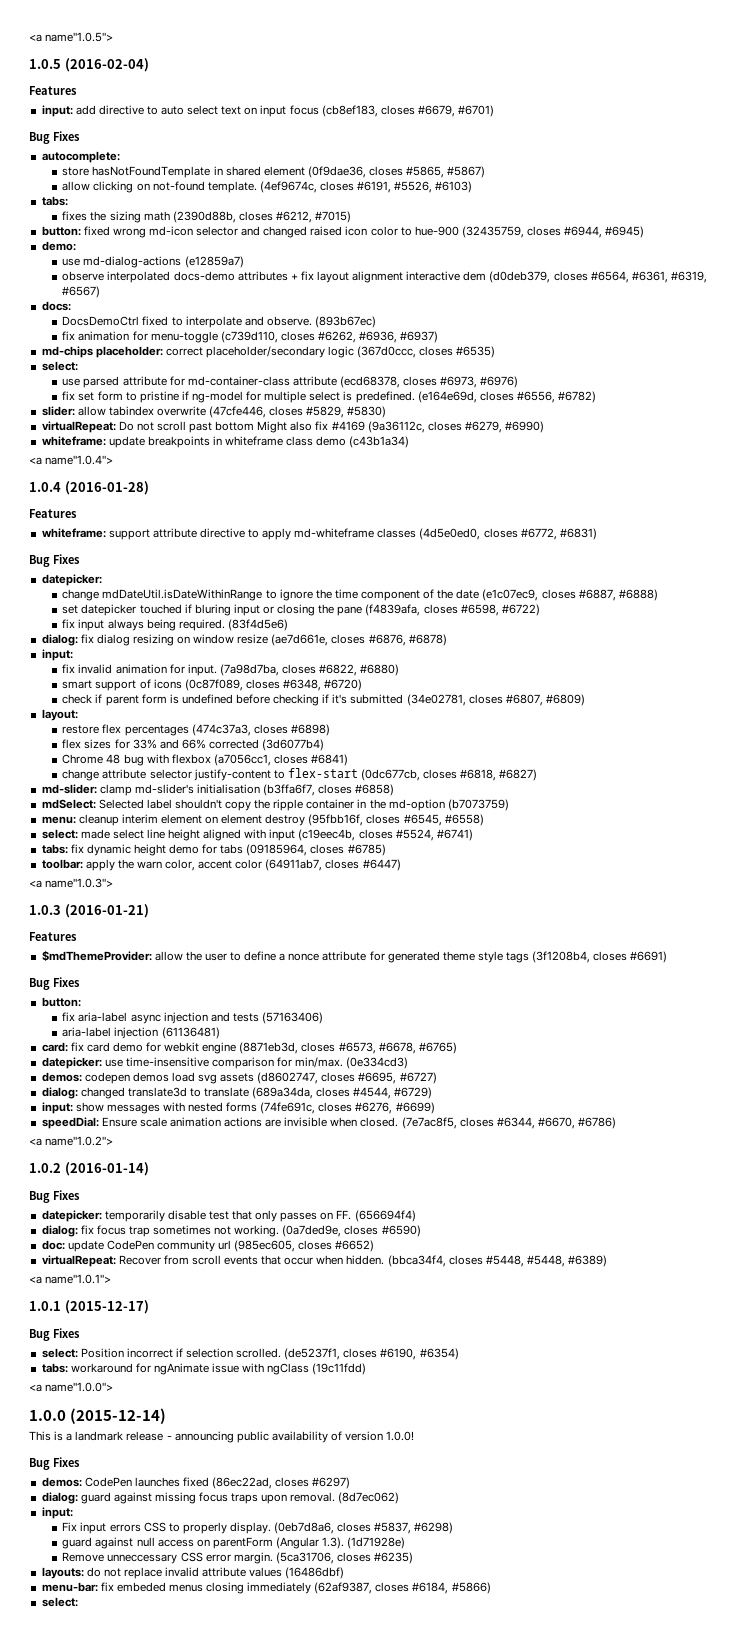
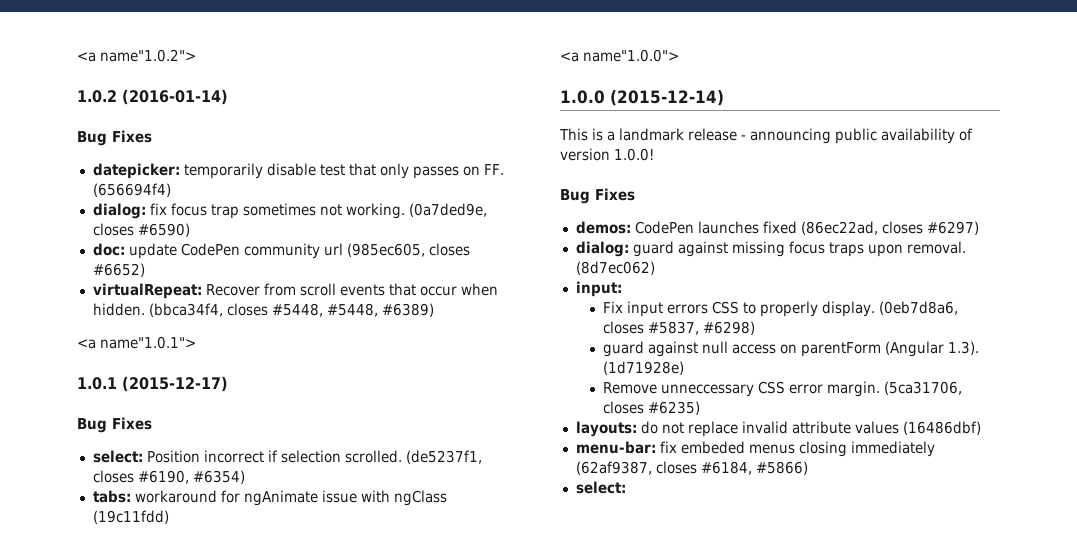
- <a name"1.0.5">
- 1.0.5 (2016-02-04)
- Features
- input: add directive to auto select text on input focus (cb8ef183, closes #6679, #6701)
- Bug Fixes
- autocomplete:
- store hasNotFoundTemplate in shared element (0f9dae36, closes #5865, #5867)
- allow clicking on not-found template. (4ef9674c, closes #6191, #5526, #6103)
- tabs:
- fixes the sizing math (2390d88b, closes #6212, #7015)
- button: fixed wrong md-icon selector and changed raised icon color to hue-900 (32435759, closes #6944, #6945)
- demo:
- use md-dialog-actions (e12859a7)
- observe interpolated docs-demo attributes + fix layout alignment interactive dem (d0deb379, closes #6564, #6361, #6319, #6567)
- docs:
- DocsDemoCtrl fixed to interpolate and observe. (893b67ec)
- fix animation for menu-toggle (c739d110, closes #6262, #6936, #6937)
- md-chips placeholder: correct placeholder/secondary logic (367d0ccc, closes #6535)
- select:
- use parsed attribute for md-container-class attribute (ecd68378, closes #6973, #6976)
- fix set form to pristine if ng-model for multiple select is predefined. (e164e69d, closes #6556, #6782)
- slider: allow tabindex overwrite (47cfe446, closes #5829, #5830)
- virtualRepeat: Do not scroll past bottom Might also fix #4169 (9a36112c, closes #6279, #6990)
- whiteframe: update breakpoints in whiteframe class demo (c43b1a34)
- <a name"1.0.4">
- 1.0.4 (2016-01-28)
- Features
- whiteframe: support attribute directive to apply md-whiteframe classes (4d5e0ed0, closes #6772, #6831)
- Bug Fixes
- datepicker:
- change mdDateUtil.isDateWithinRange to ignore the time component of the date (e1c07ec9, closes #6887, #6888)
- set datepicker touched if bluring input or closing the pane (f4839afa, closes #6598, #6722)
- fix input always being required. (83f4d5e6)
- dialog: fix dialog resizing on window resize (ae7d661e, closes #6876, #6878)
- input:
- fix invalid animation for input. (7a98d7ba, closes #6822, #6880)
- smart support of icons (0c87f089, closes #6348, #6720)
- check if parent form is undefined before checking if it's submitted (34e02781, closes #6807, #6809)
- layout:
- restore flex percentages (474c37a3, closes #6898)
- flex sizes for 33% and 66% corrected (3d6077b4)
- Chrome 48 bug with flexbox (a7056cc1, closes #6841)
- change attribute selector justify-content to flex-start (0dc677cb, closes #6818, #6827)
- md-slider: clamp md-slider's initialisation (b3ffa6f7, closes #6858)
- mdSelect: Selected label shouldn't copy the ripple container in the md-option (b7073759)
- menu: cleanup interim element on element destroy (95fbb16f, closes #6545, #6558)
- select: made select line height aligned with input (c19eec4b, closes #5524, #6741)
- tabs: fix dynamic height demo for tabs (09185964, closes #6785)
- toolbar: apply the warn color, accent color (64911ab7, closes #6447)
- <a name"1.0.3">
- 1.0.3 (2016-01-21)
- Features
- $mdThemeProvider: allow the user to define a nonce attribute for generated theme style tags (3f1208b4, closes #6691)
- Bug Fixes
- button:
- fix aria-label async injection and tests (57163406)
- aria-label injection (61136481)
- card: fix card demo for webkit engine (8871eb3d, closes #6573, #6678, #6765)
- datepicker: use time-insensitive comparison for min/max. (0e334cd3)
- demos: codepen demos load svg assets (d8602747, closes #6695, #6727)
- dialog: changed translate3d to translate (689a34da, closes #4544, #6729)
- input: show messages with nested forms (74fe691c, closes #6276, #6699)
- speedDial: Ensure scale animation actions are invisible when closed. (7e7ac8f5, closes #6344, #6670, #6786)

